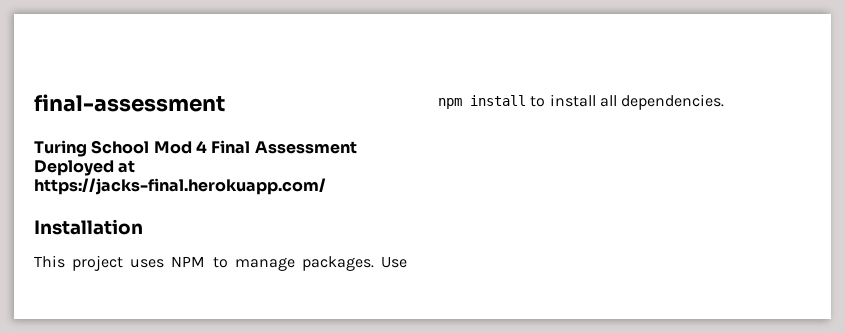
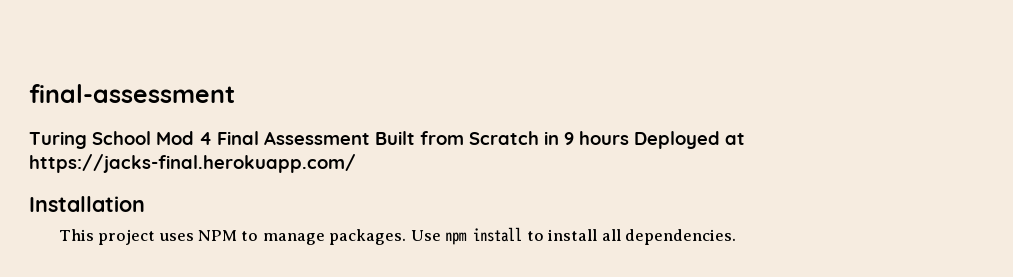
- Turing School Mod 4 Final Assessment Deployed at https://jacks-final.herokuapp.com/
+ Turing School Mod 4 Final Assessment Built from Scratch in 9 hours Deployed at https://jacks-final.herokuapp.com/

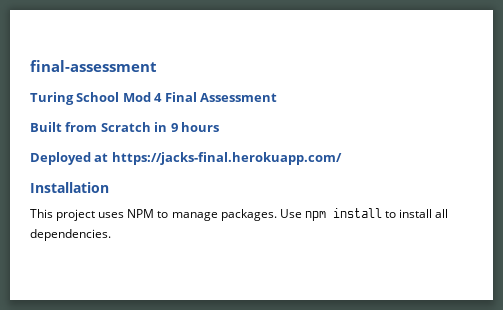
- Turing School Mod 4 Final Assessment Built from Scratch in 9 hours Deployed at https://jacks-final.herokuapp.com/
+ Turing School Mod 4 Final Assessment
+ Built from Scratch in 9 hours
+ Deployed at https://jacks-final.herokuapp.com/

